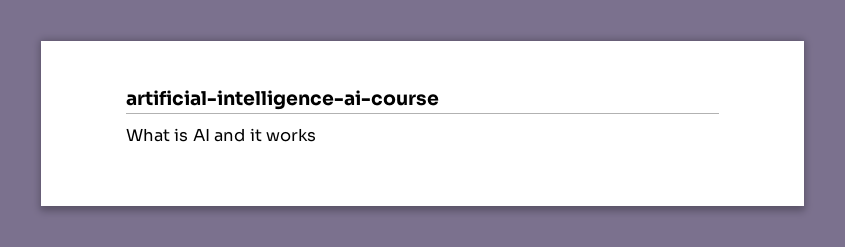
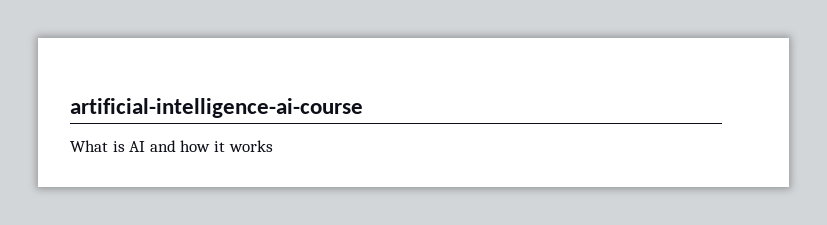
- What is AI and it works
+ What is AI and how it works

